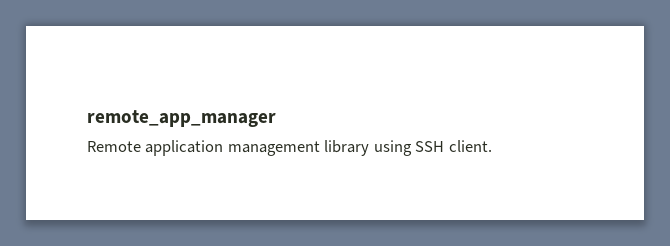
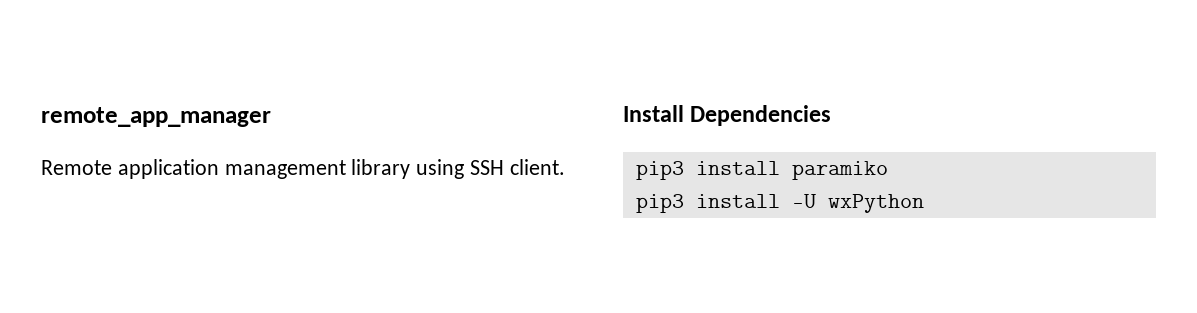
+ Install Dependencies
+ pip3 install paramiko
+ pip3 install -U wxPython

